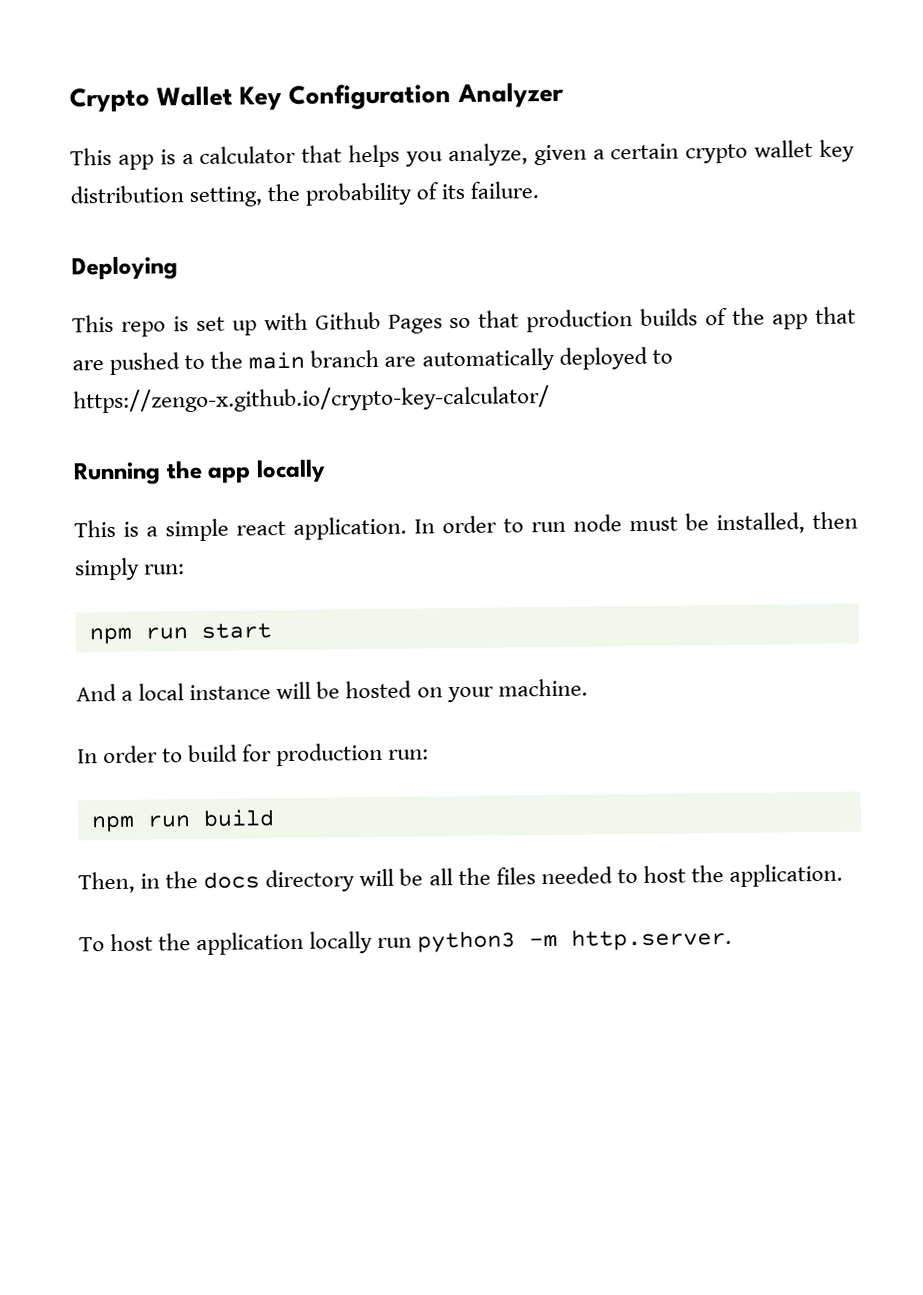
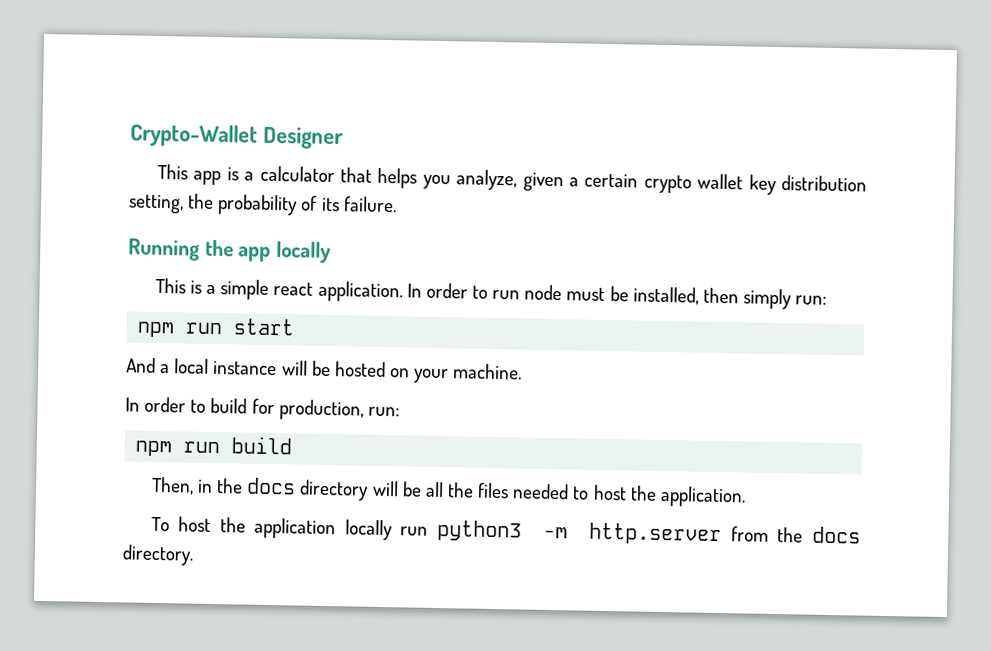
- Crypto Wallet Key Configuration Analyzer
+ Crypto-Wallet Designer
- Deploying
- This repo is set up with Github Pages so that production builds of the app that are pushed to the main branch are automatically deployed to https://zengo-x.github.io/crypto-key-calculator/
- In order to build for production run:
+ In order to build for production, run:
- To host the application locally run python3 -m http.server.
+ To host the application locally run python3 -m http.server from the docs directory.

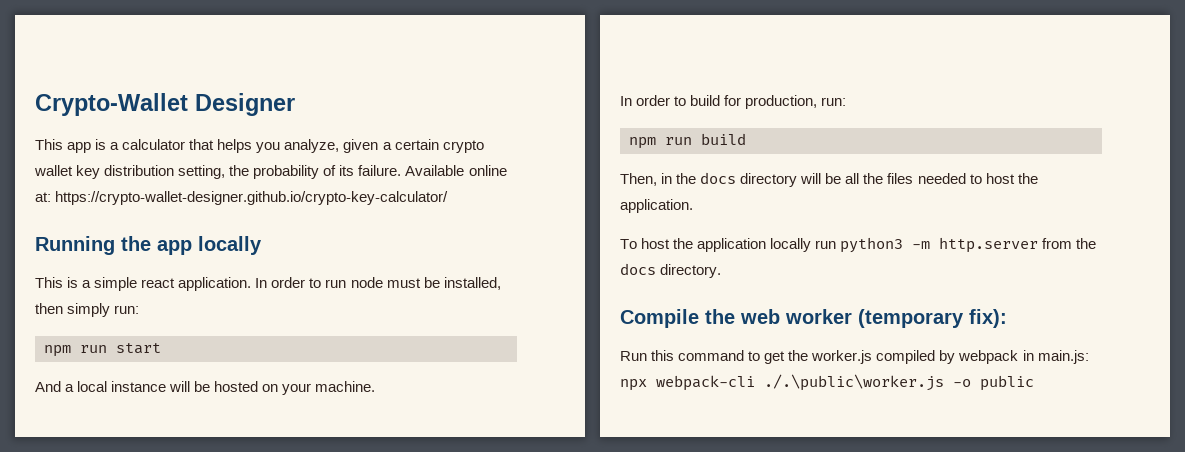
+ Available online at: https://crypto-wallet-designer.github.io/crypto-key-calculator/
+ Compile the web worker (temporary fix):
+ Run this command to get the worker.js compiled by webpack in main.js: npx webpack-cli ./.\public\worker.js -o public

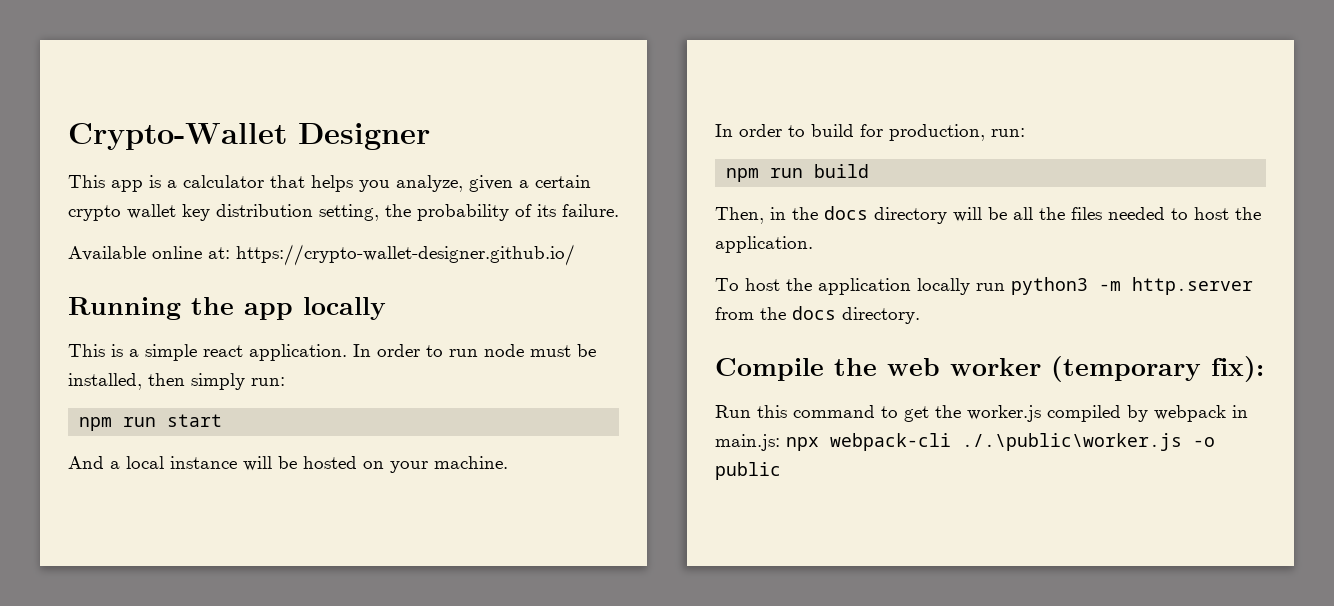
- This app is a calculator that helps you analyze, given a certain crypto wallet key distribution setting, the probability of its failure. Available online at: https://crypto-wallet-designer.github.io/crypto-key-calculator/
+ This app is a calculator that helps you analyze, given a certain crypto wallet key distribution setting, the probability of its failure.
+ Available online at: https://crypto-wallet-designer.github.io/

